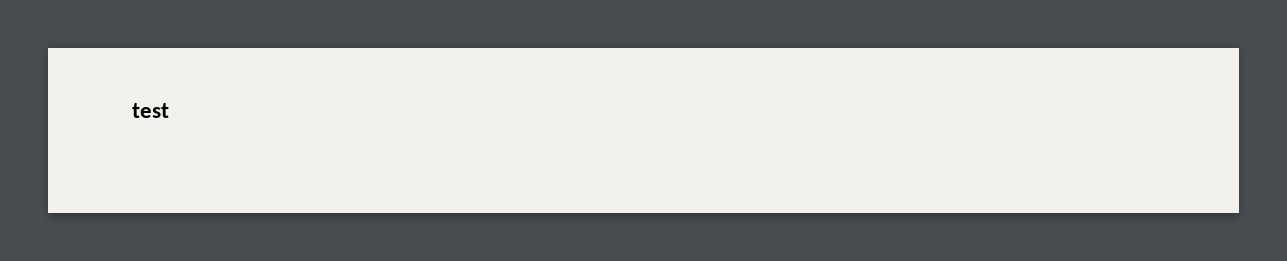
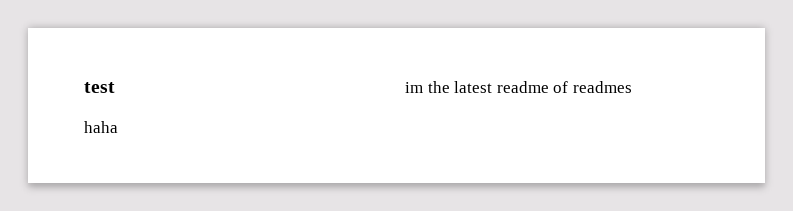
+ haha
+ im the latest readme of readmes

